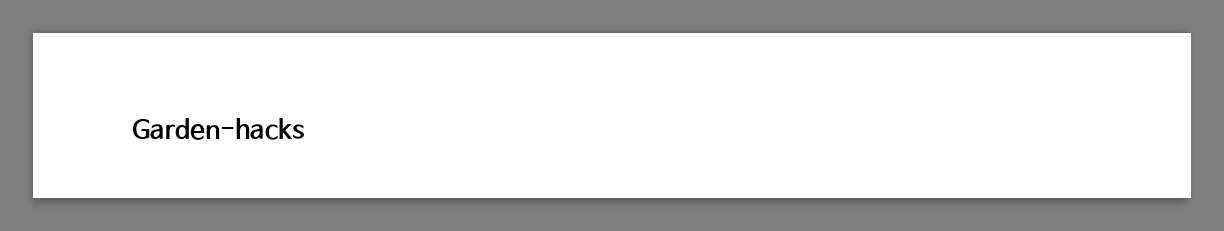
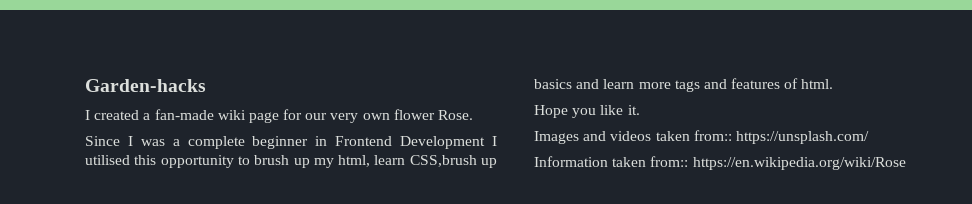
+ I created a fan-made wiki page for our very own flower Rose.
+ Since I was a complete beginner in Frontend Development I utilised this opportunity to brush up my html, learn CSS,brush up basics and learn more tags and features of html.
+ Hope you like it.
+ Images and videos taken from:: https://unsplash.com/
+ Information taken from:: https://en.wikipedia.org/wiki/Rose

